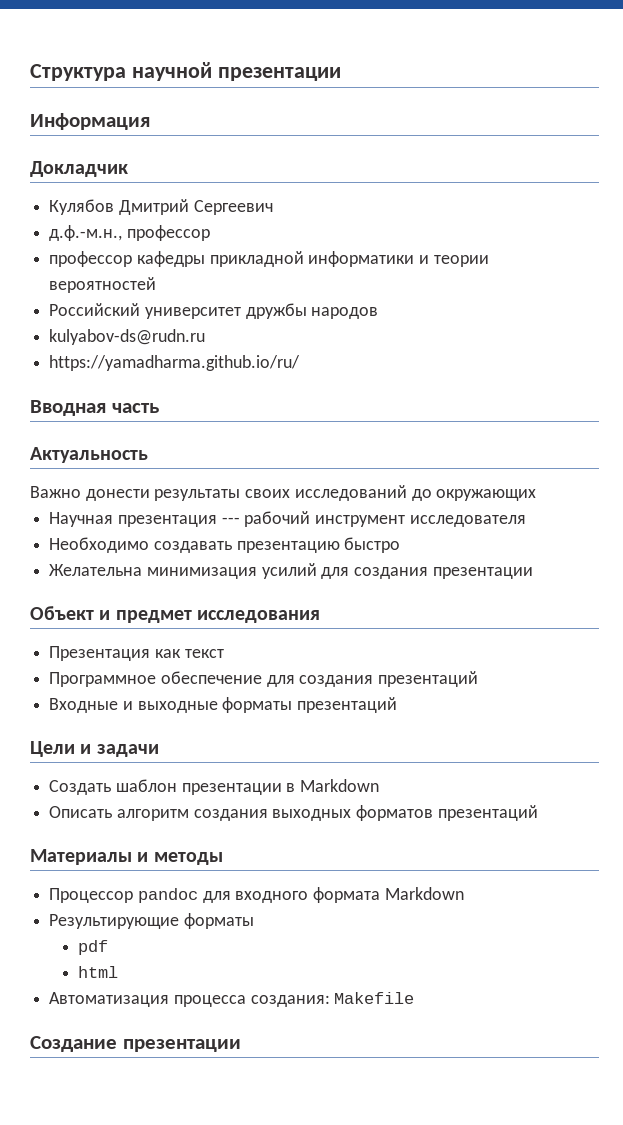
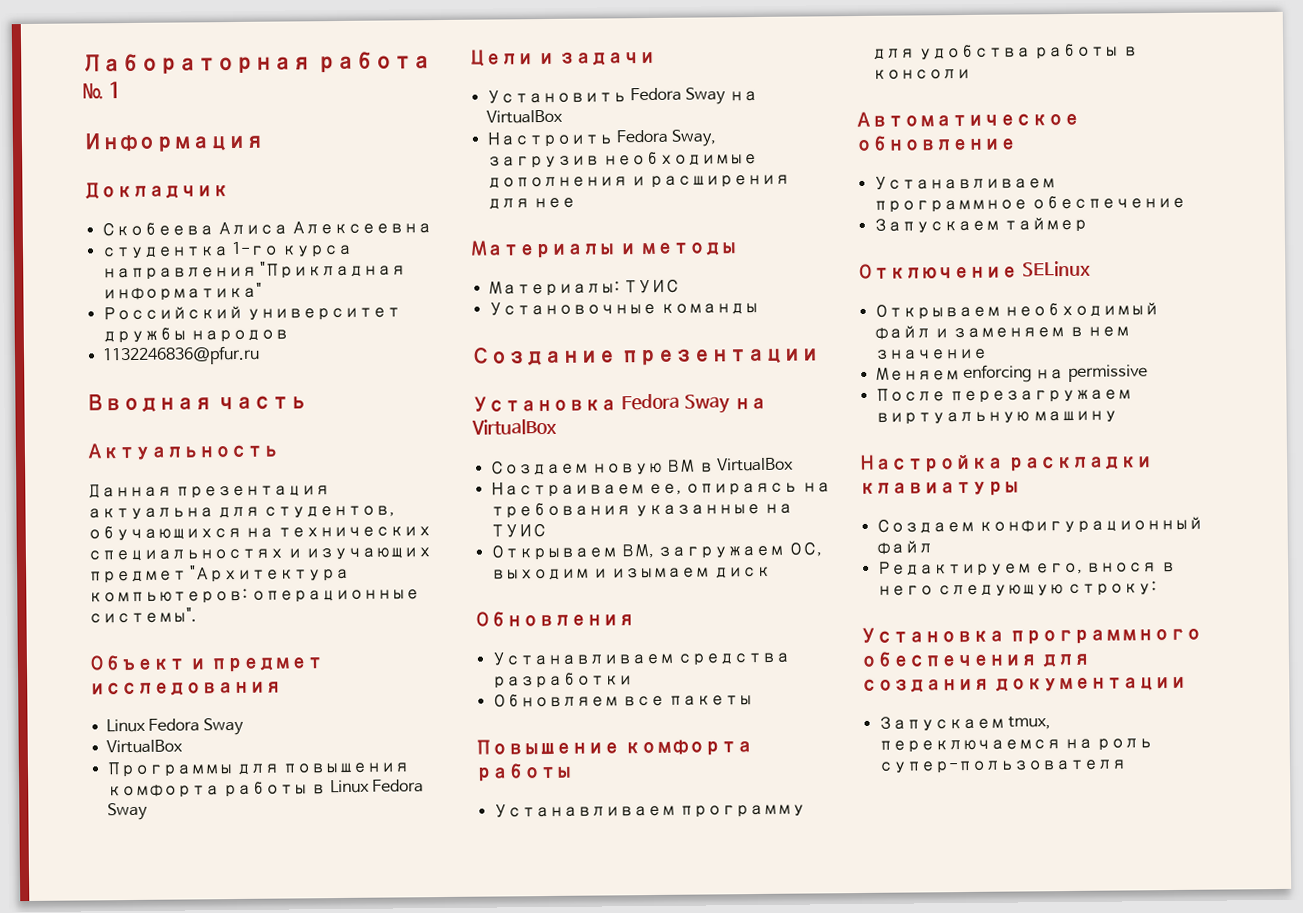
- Структура научной презентации
+ Лабораторная работа № 1
  Информация
  Докладчик
- Кулябов Дмитрий Сергеевич
- д.ф.-м.н., профессор
- профессор кафедры прикладной информатики и теории вероятностей
+ Скобеева Алиса Алексеевна
+ студентка 1-го курса направления "Прикладная информатика"
- kulyabov-ds@rudn.ru
- https://yamadharma.github.io/ru/
+ 1132246836@pfur.ru
- Важно донести результаты своих исследований до окружающих
- Научная презентация --- рабочий инструмент исследователя
- Необходимо создавать презентацию быстро
- Желательна минимизация усилий для создания презентации
+ Данная презентация актуальна для студентов, обучающихся на технических специальностях и изучающих предмет "Архитектура компьютеров: операционные системы".
  Объект и предмет исследования
- Презентация как текст
- Программное обеспечение для создания презентаций
- Входные и выходные форматы презентаций
+ Linux Fedora Sway
+ VirtualBox
+ Программы для повышения комфорта работы в Linux Fedora Sway
  Цели и задачи
- Создать шаблон презентации в Markdown
- Описать алгоритм создания выходных форматов презентаций
+ Установить Fedora Sway на VirtualBox
+ Настроить Fedora Sway, загрузив необходимые дополнения и расширения для нее
  Материалы и методы
- Процессор pandoc для входного формата Markdown
- Результирующие форматы
- pdf
- html
- Автоматизация процесса создания: Makefile
+ Материалы: ТУИС
+ Установочные команды
  Создание презентации
+ Установка Fedora Sway на VirtualBox
+ Создаем новую ВМ в VirtualBox
+ Настраиваем ее, опираясь на требования указанные на ТУИС
+ Открываем ВМ, загружаем ОС, выходим и изымаем диск
+ Обновления
+ Устанавливаем средства разработки
+ Обновляем все пакеты
+ Повышение комфорта работы
+ Устанавливаем программу для удобства работы в консоли
+ Автоматическое обновление
+ Устанавливаем программное обеспечение
+ Запускаем таймер
+ Отключение SELinux
+ Открываем необходимый файл и заменяем в нем значение
+ Меняем enforcing на permissive
+ После перезагружаем виртуальную машину
+ Настройка раскладки клавиатуры
+ Создаем конфигурационный файл
+ Редактируем его, внося в него следующую строку:
+ Установка программного обеспечения для создания документации
+ Запускаем tmux, переключаемся на роль супер-пользователя

